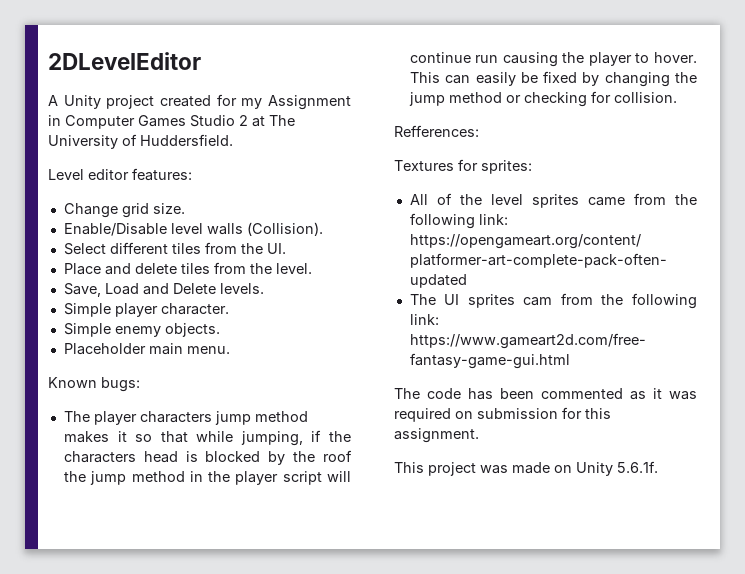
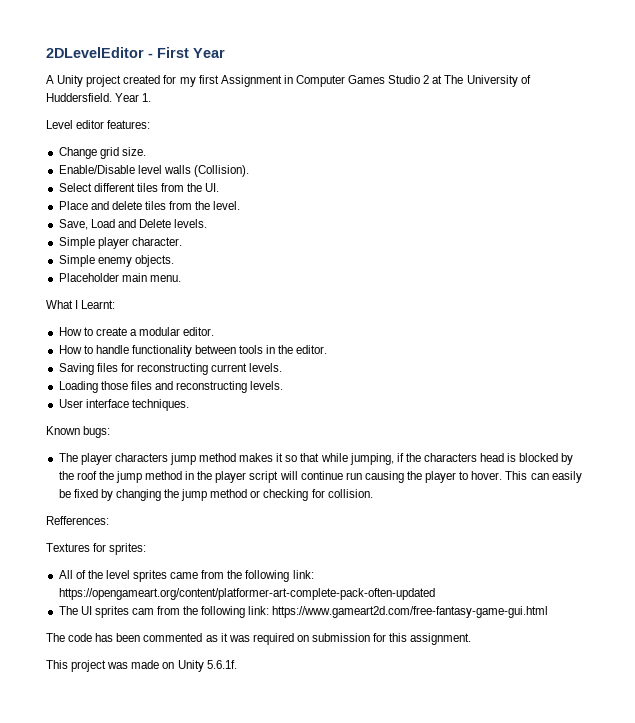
- 2DLevelEditor
+ 2DLevelEditor - First Year
- A Unity project created for my Assignment in Computer Games Studio 2 at The University of Huddersfield.
+ A Unity project created for my first Assignment in Computer Games Studio 2 at The University of Huddersfield. Year 1.
+ What I Learnt:
+ How to create a modular editor.
+ How to handle functionality between tools in the editor.
+ Saving files for reconstructing current levels.
+ Loading those files and reconstructing levels.
+ User interface techniques.

